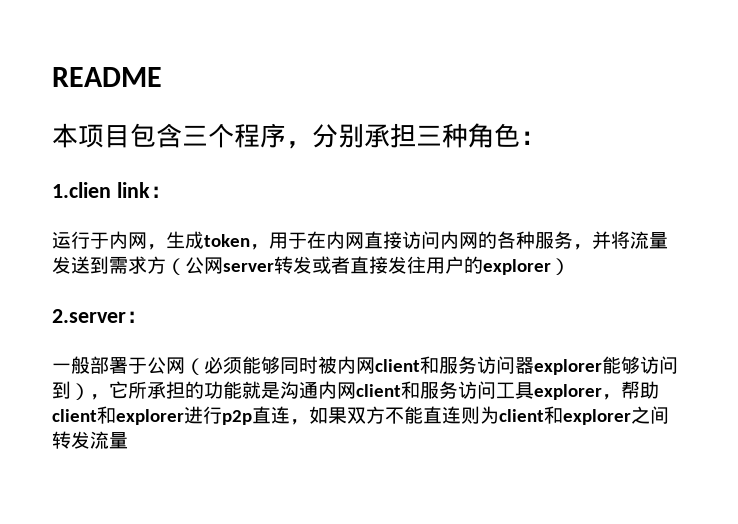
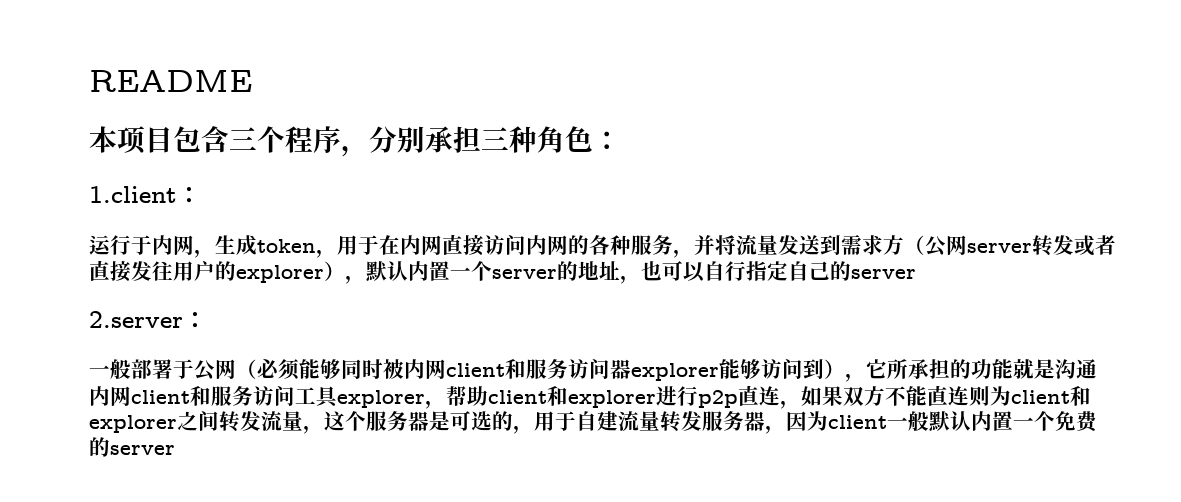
- 1.clien link：
+ 1.client：
- 运行于内网，生成token，用于在内网直接访问内网的各种服务，并将流量发送到需求方（公网server转发或者直接发往用户的explorer）
+ 运行于内网，生成token，用于在内网直接访问内网的各种服务，并将流量发送到需求方（公网server转发或者直接发往用户的explorer），默认内置一个server的地址，也可以自行指定自己的server
- 一般部署于公网（必须能够同时被内网client和服务访问器explorer能够访问到），它所承担的功能就是沟通内网client和服务访问工具explorer，帮助client和explorer进行p2p直连，如果双方不能直连则为client和explorer之间转发流量
+ 一般部署于公网（必须能够同时被内网client和服务访问器explorer能够访问到），它所承担的功能就是沟通内网client和服务访问工具explorer，帮助client和explorer进行p2p直连，如果双方不能直连则为client和explorer之间转发流量，这个服务器是可选的，用于自建流量转发服务器，因为client一般默认内置一个免费的server

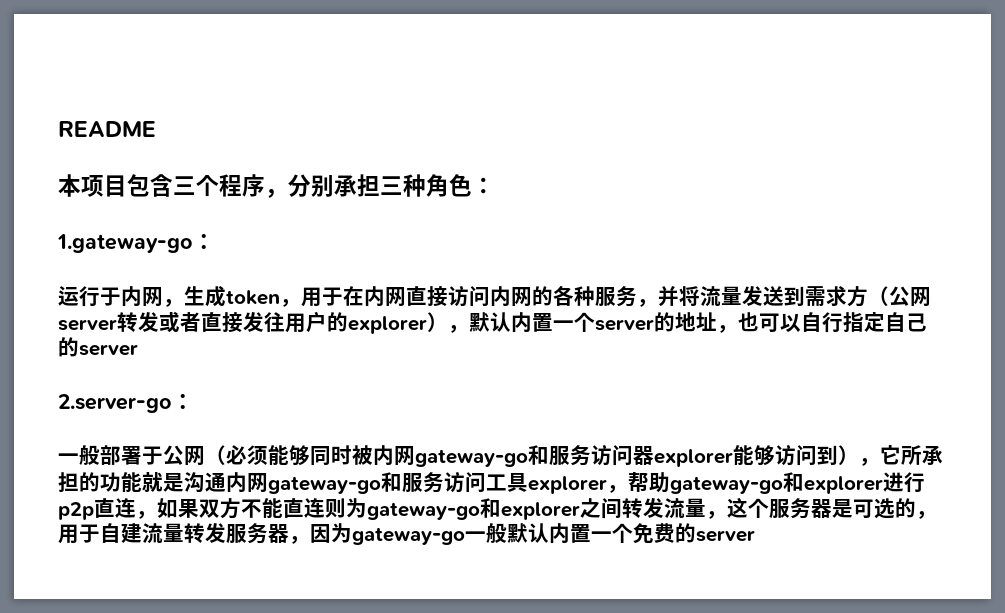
- 1.client：
+ 1.gateway-go：
- 2.server：
+ 2.server-go：
- 一般部署于公网（必须能够同时被内网client和服务访问器explorer能够访问到），它所承担的功能就是沟通内网client和服务访问工具explorer，帮助client和explorer进行p2p直连，如果双方不能直连则为client和explorer之间转发流量，这个服务器是可选的，用于自建流量转发服务器，因为client一般默认内置一个免费的server
+ 一般部署于公网（必须能够同时被内网gateway-go和服务访问器explorer能够访问到），它所承担的功能就是沟通内网gateway-go和服务访问工具explorer，帮助gateway-go和explorer进行p2p直连，如果双方不能直连则为gateway-go和explorer之间转发流量，这个服务器是可选的，用于自建流量转发服务器，因为gateway-go一般默认内置一个免费的server

